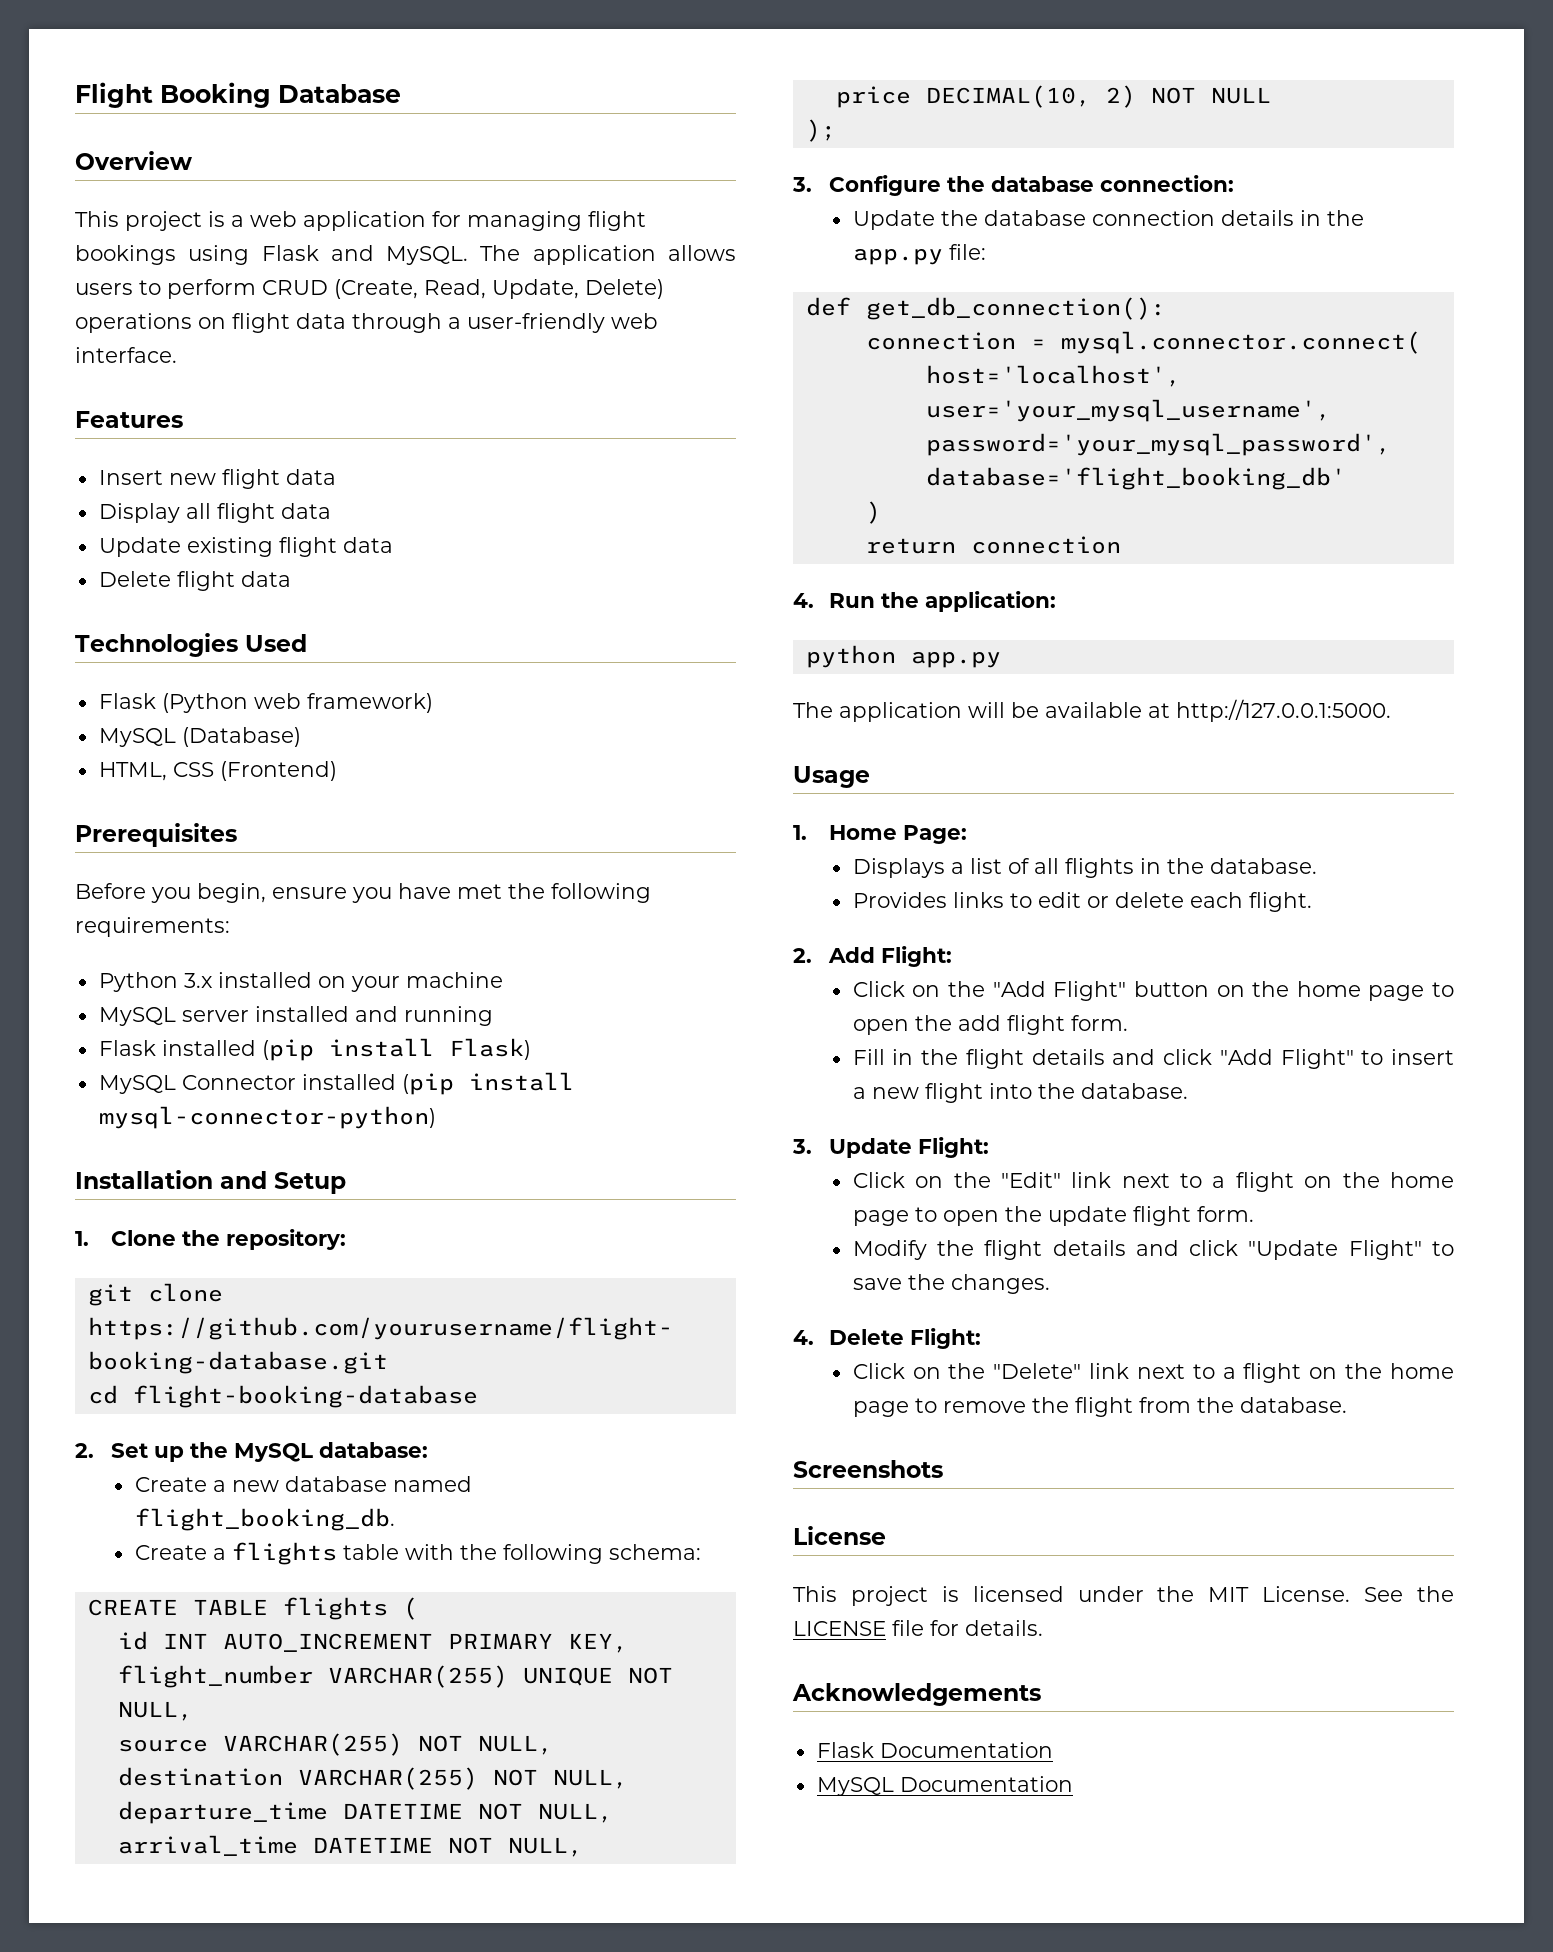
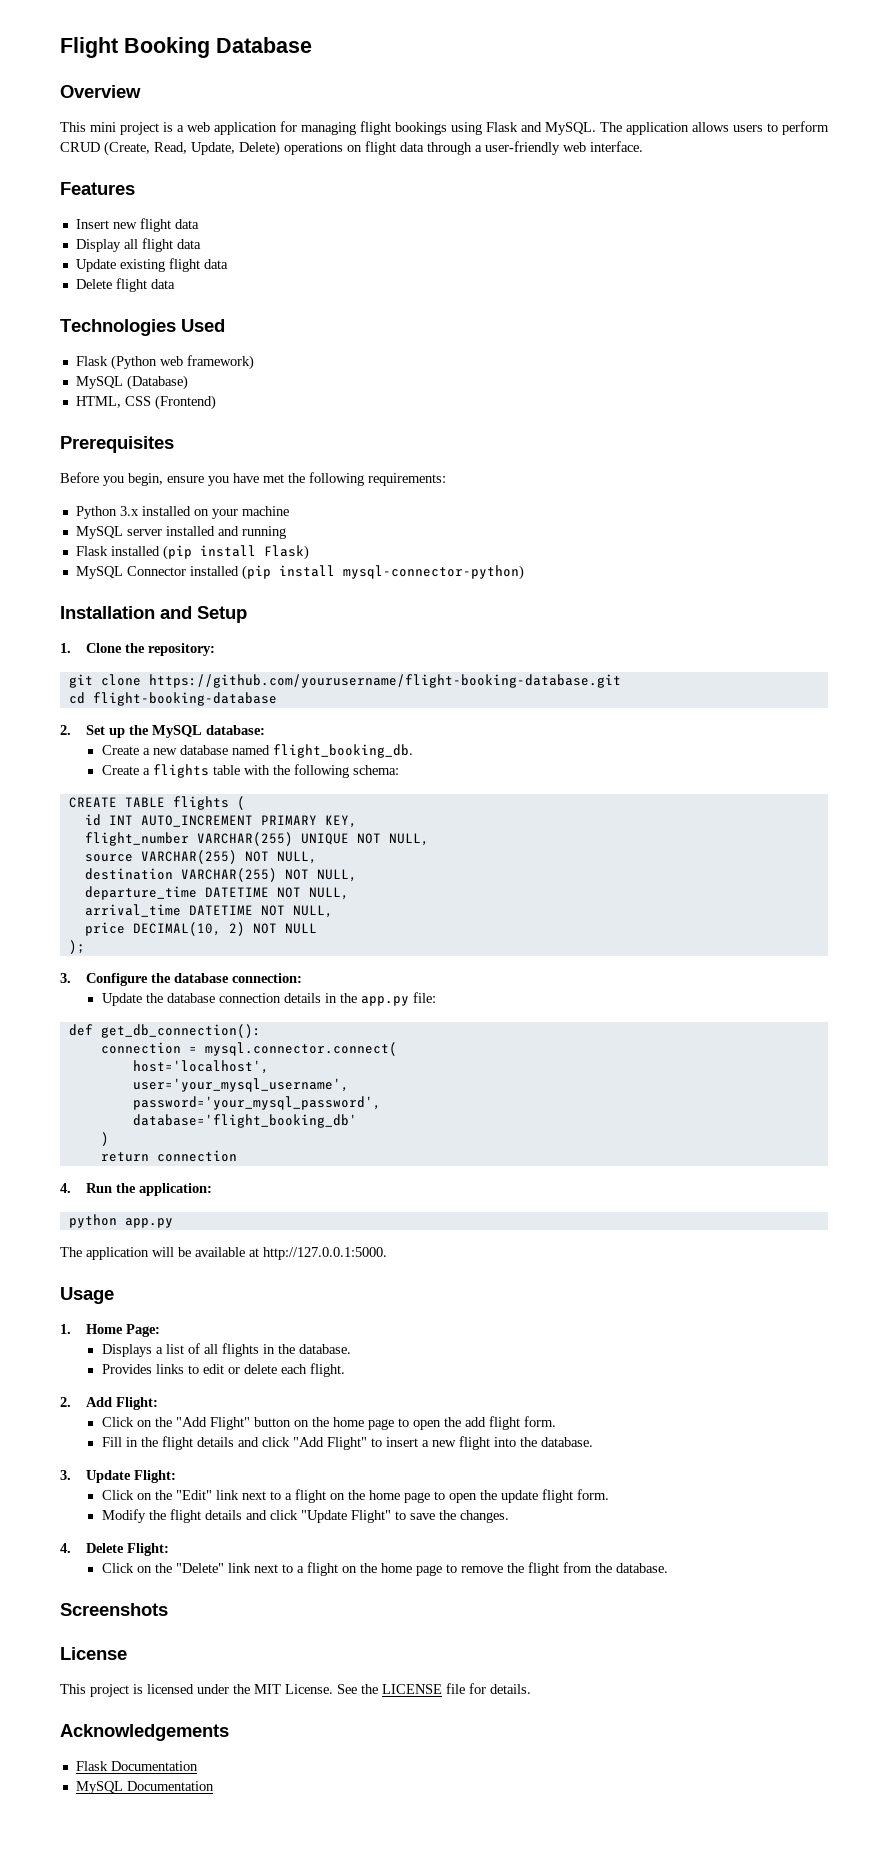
- This project is a web application for managing flight bookings using Flask and MySQL.
+ This mini project is a web application for managing flight bookings using Flask and MySQL.

